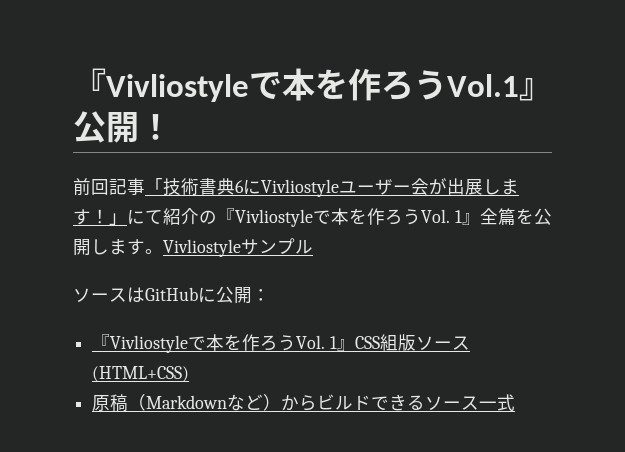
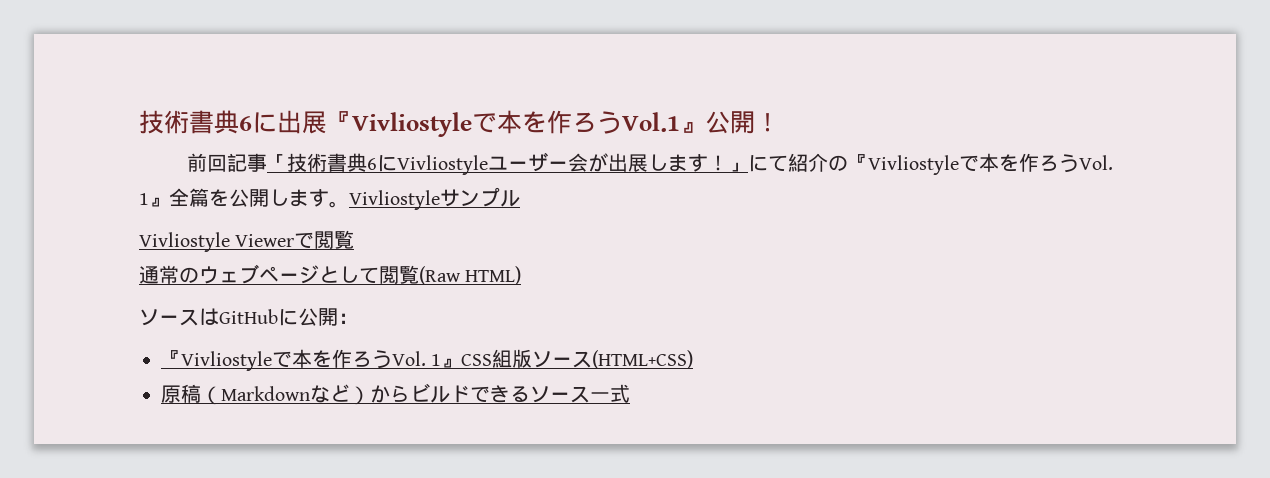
- 『Vivliostyleで本を作ろうVol.1』公開！
+ 技術書典6に出展『Vivliostyleで本を作ろうVol.1』公開！
+ Vivliostyle Viewerで閲覧
+ 通常のウェブページとして閲覧(Raw HTML)

